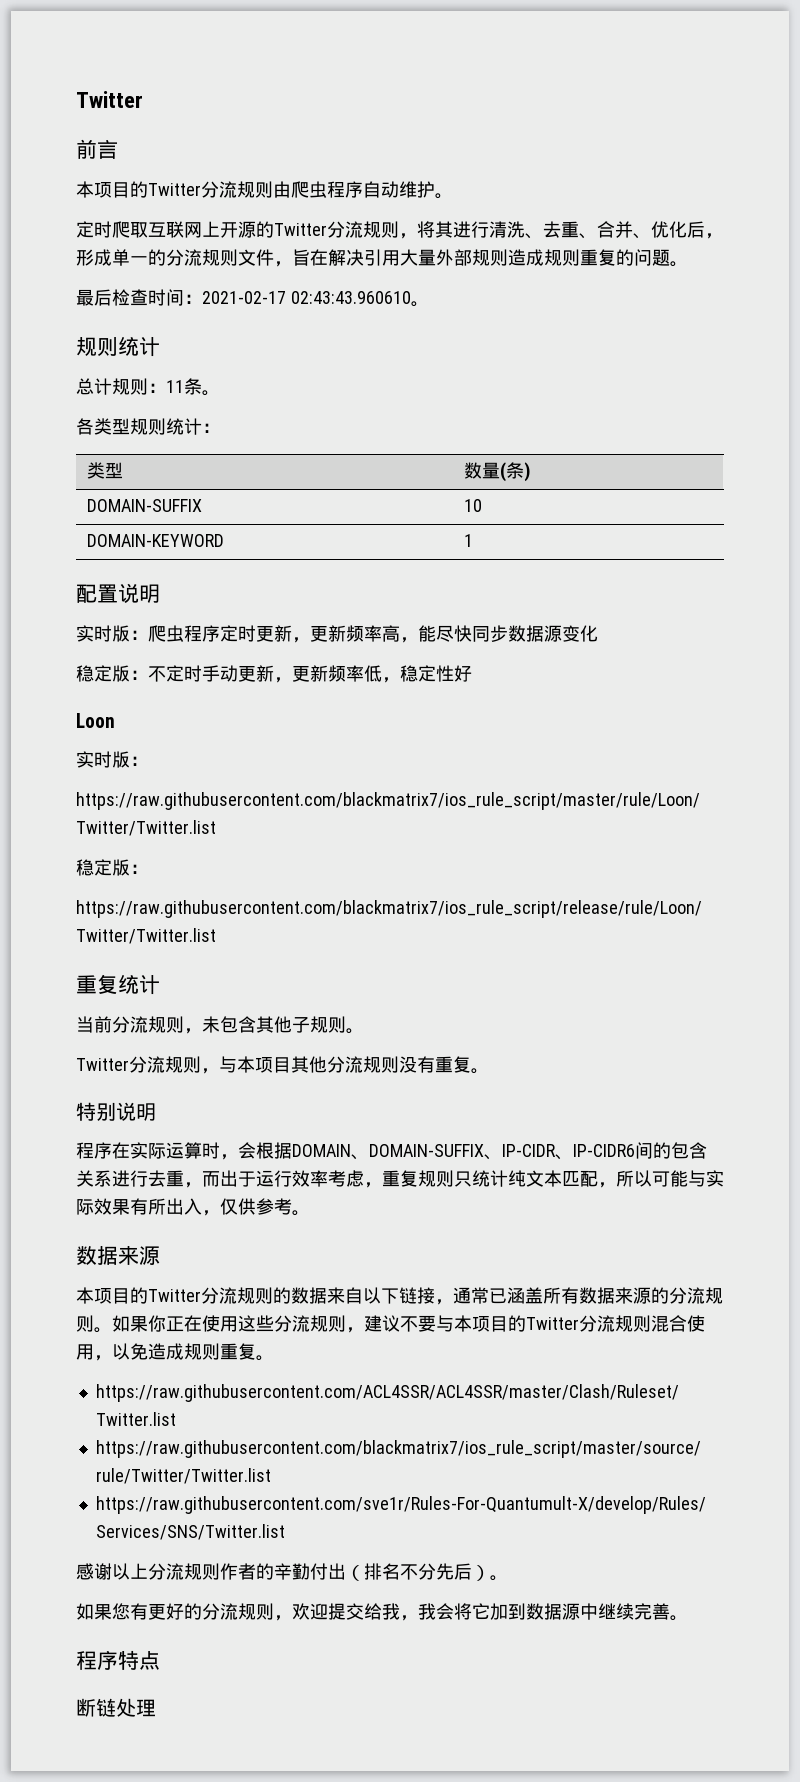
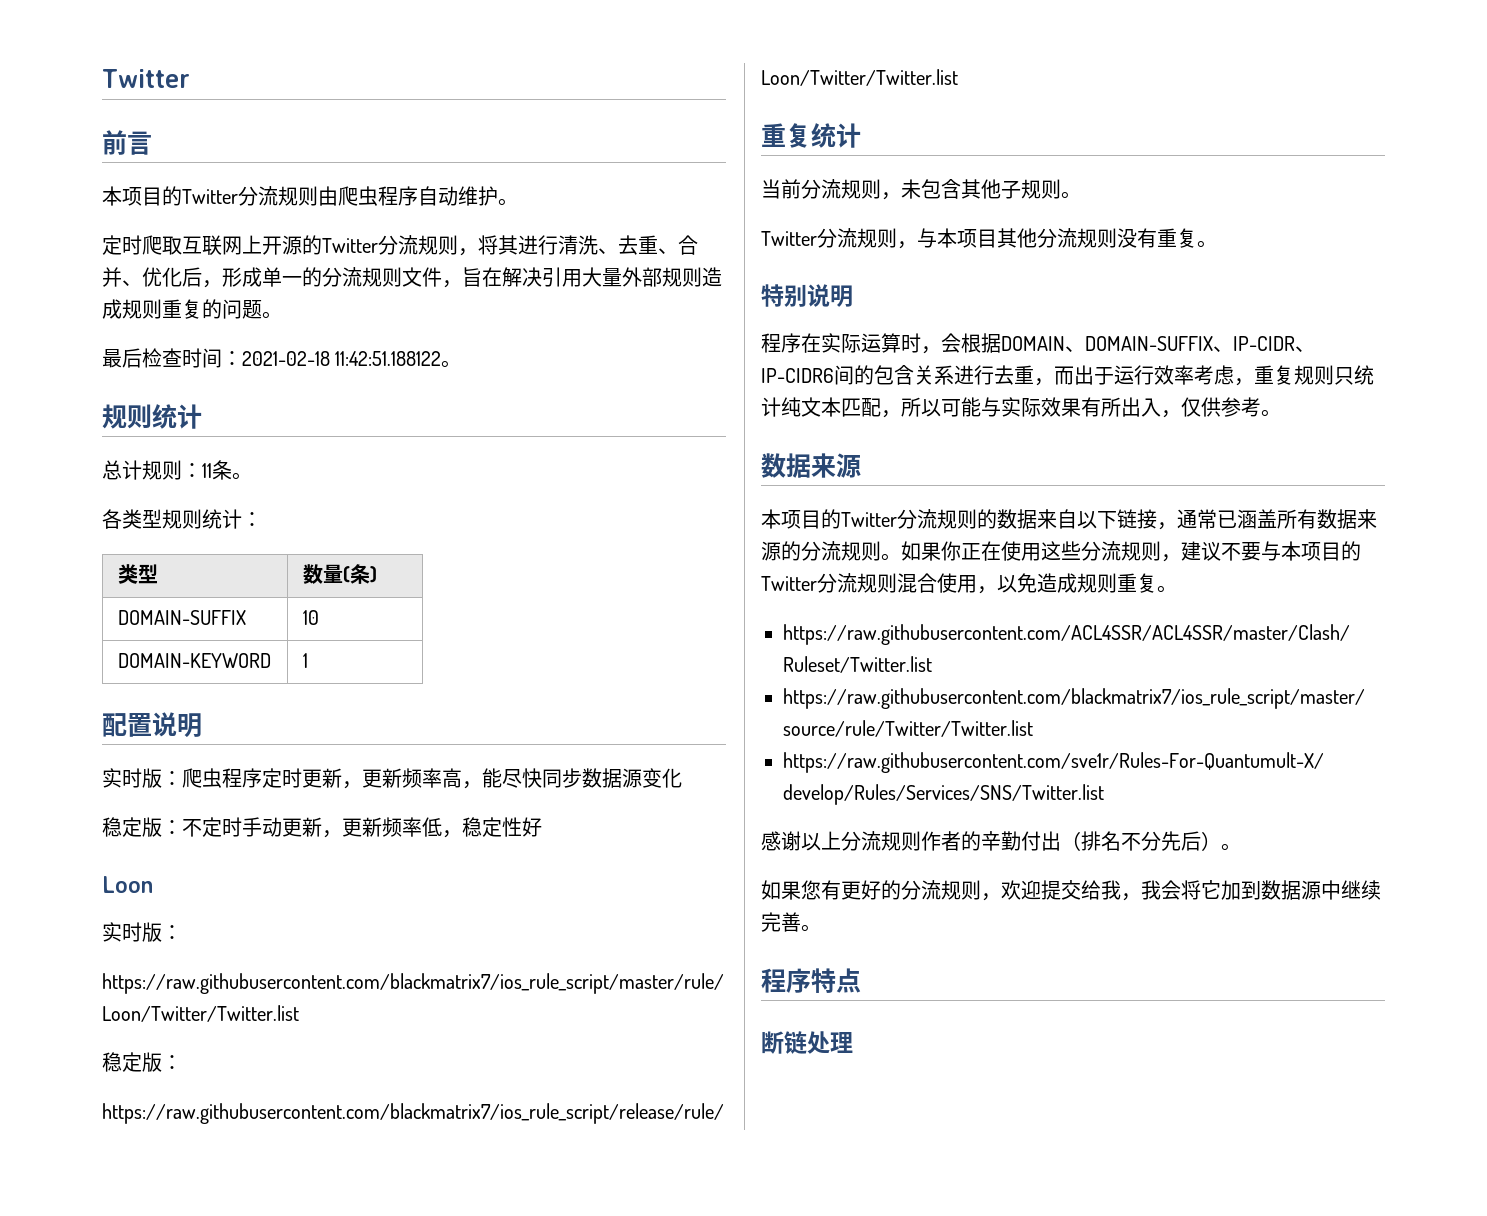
- 最后检查时间：2021-02-17 02:43:43.960610。
+ 最后检查时间：2021-02-18 11:42:51.188122。

